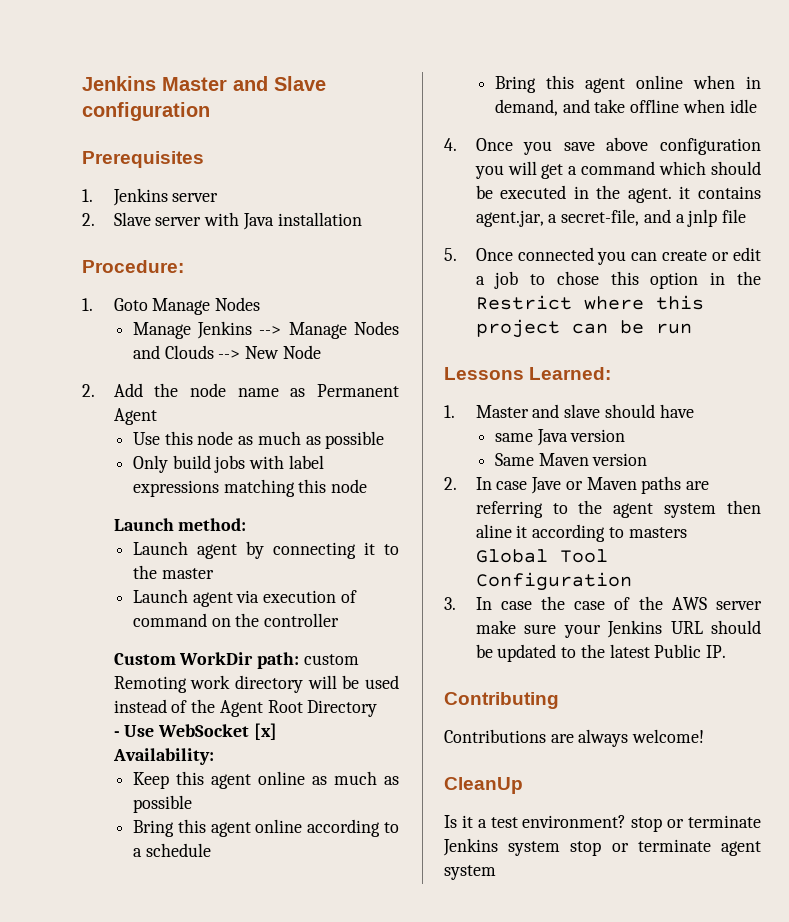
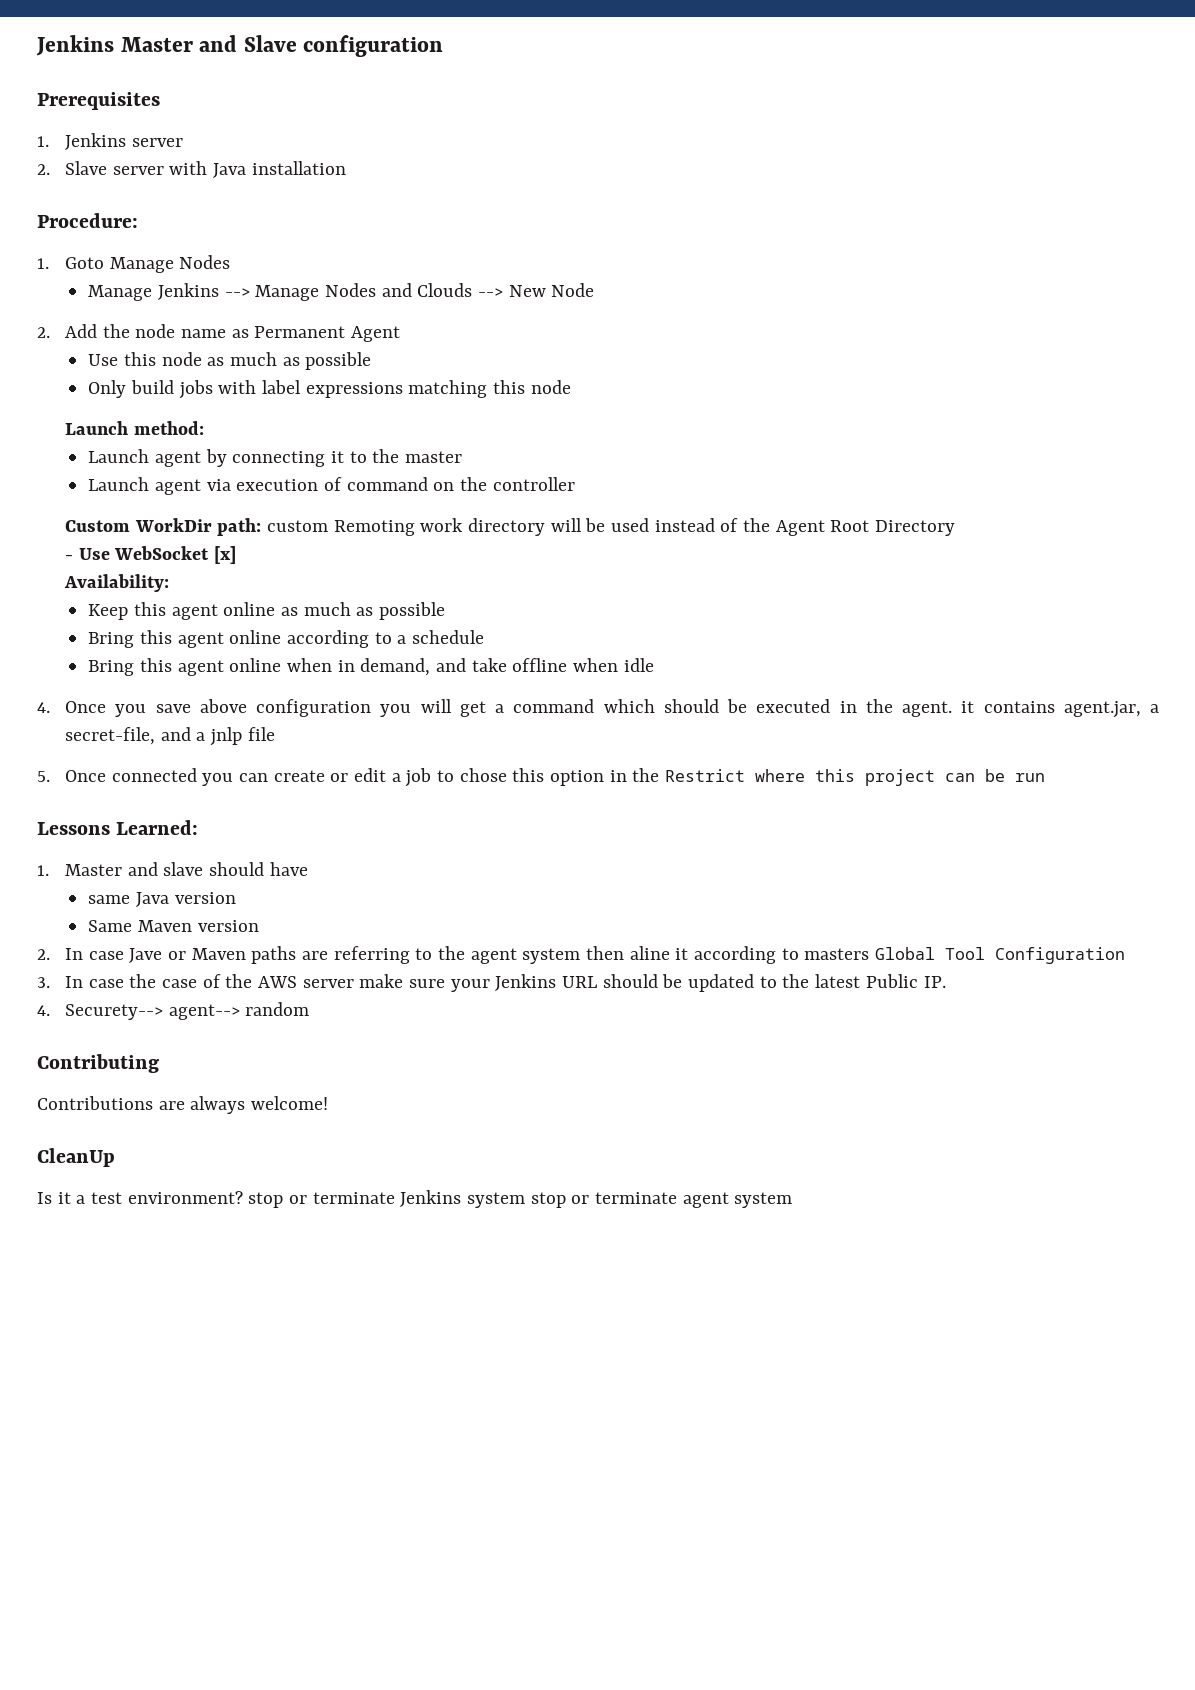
+ 4. Securety--> agent--> random

